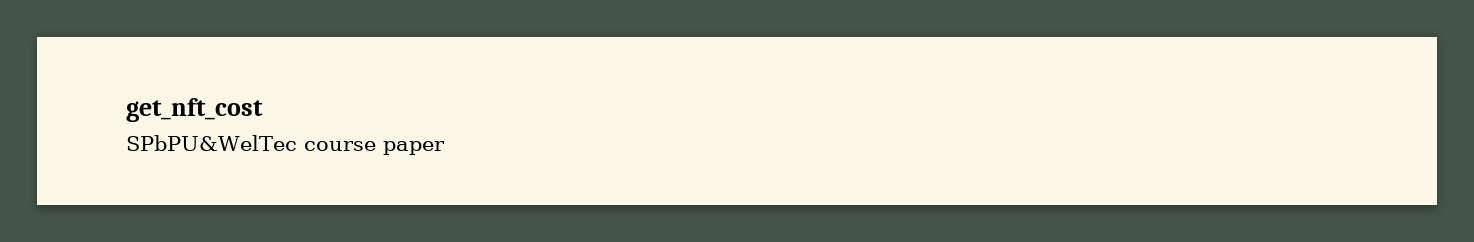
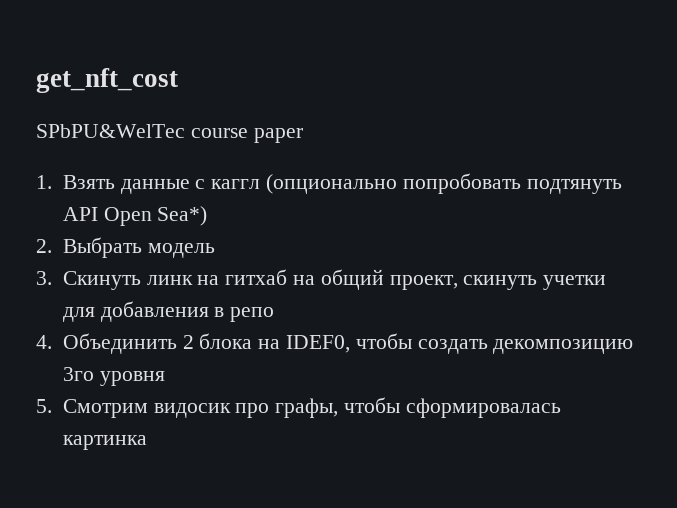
+ 1. Взять данные с каггл (опционально попробовать подтянуть API Open Sea*)
+ 2. Выбрать модель
+ 3. Скинуть линк на гитхаб на общий проект, скинуть учетки для добавления в репо
+ 4. Объединить 2 блока на IDEF0, чтобы создать декомпозицию 3го уровня
+ 5. Смотрим видосик про графы, чтобы сформировалась картинка

